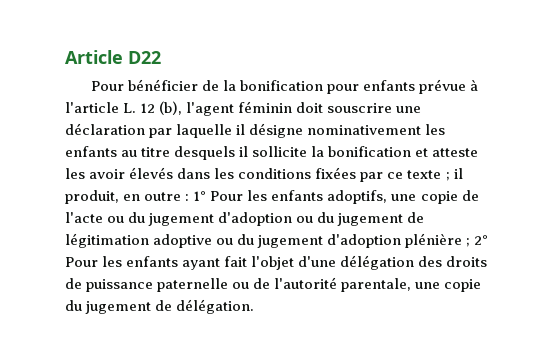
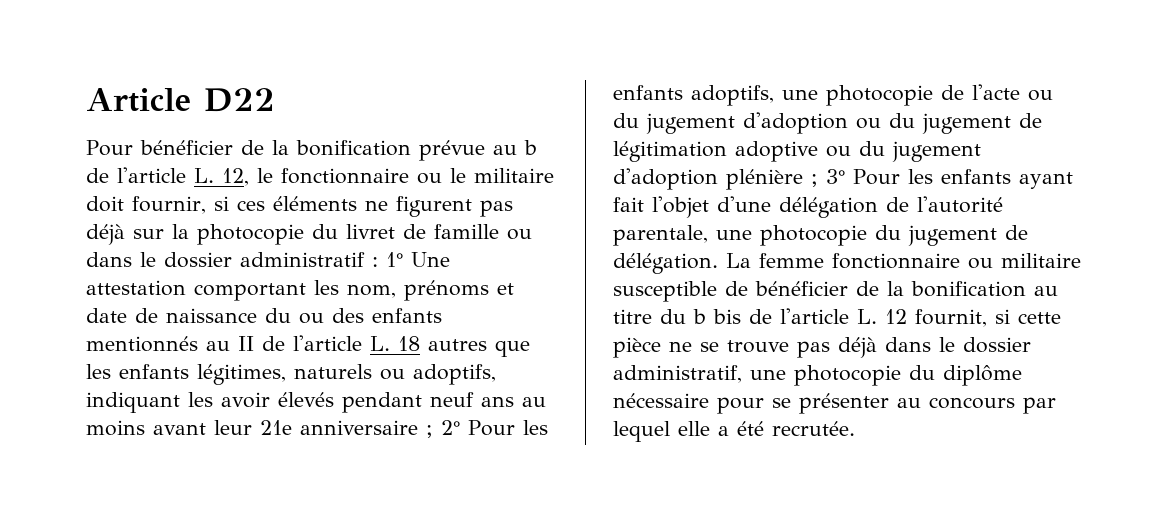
- Pour bénéficier de la bonification pour enfants prévue à l'article L. 12 (b), l'agent féminin doit souscrire une déclaration par laquelle il désigne nominativement les enfants au titre desquels il sollicite la bonification et atteste les avoir élevés dans les conditions fixées par ce texte ; il produit, en outre : 1° Pour les enfants adoptifs, une copie de l'acte ou du jugement d'adoption ou du jugement de légitimation adoptive ou du jugement d'adoption plénière ; 2° Pour les enfants ayant fait l'objet d'une délégation des droits de puissance paternelle ou de l'autorité parentale, une copie du jugement de délégation.
+ Pour bénéficier de la bonification prévue au b de l'article L. 12, le fonctionnaire ou le militaire doit fournir, si ces éléments ne figurent pas déjà sur la photocopie du livret de famille ou dans le dossier administratif : 1° Une attestation comportant les nom, prénoms et date de naissance du ou des enfants mentionnés au II de l'article L. 18 autres que les enfants légitimes, naturels ou adoptifs, indiquant les avoir élevés pendant neuf ans au moins avant leur 21e anniversaire ; 2° Pour les enfants adoptifs, une photocopie de l'acte ou du jugement d'adoption ou du jugement de légitimation adoptive ou du jugement d'adoption plénière ; 3° Pour les enfants ayant fait l'objet d'une délégation de l'autorité parentale, une photocopie du jugement de délégation.
+ La femme fonctionnaire ou militaire susceptible de bénéficier de la bonification au titre du b bis de l'article L. 12 fournit, si cette pièce ne se trouve pas déjà dans le dossier administratif, une photocopie du diplôme nécessaire pour se présenter au concours par lequel elle a été recrutée.

